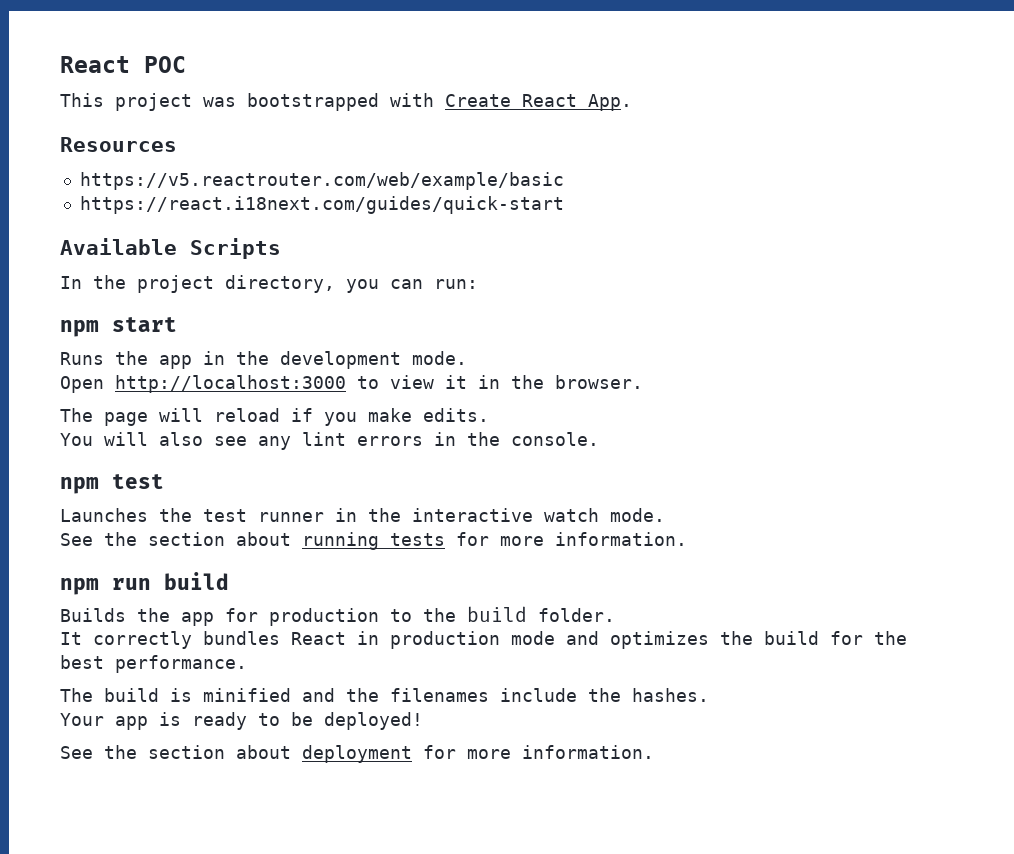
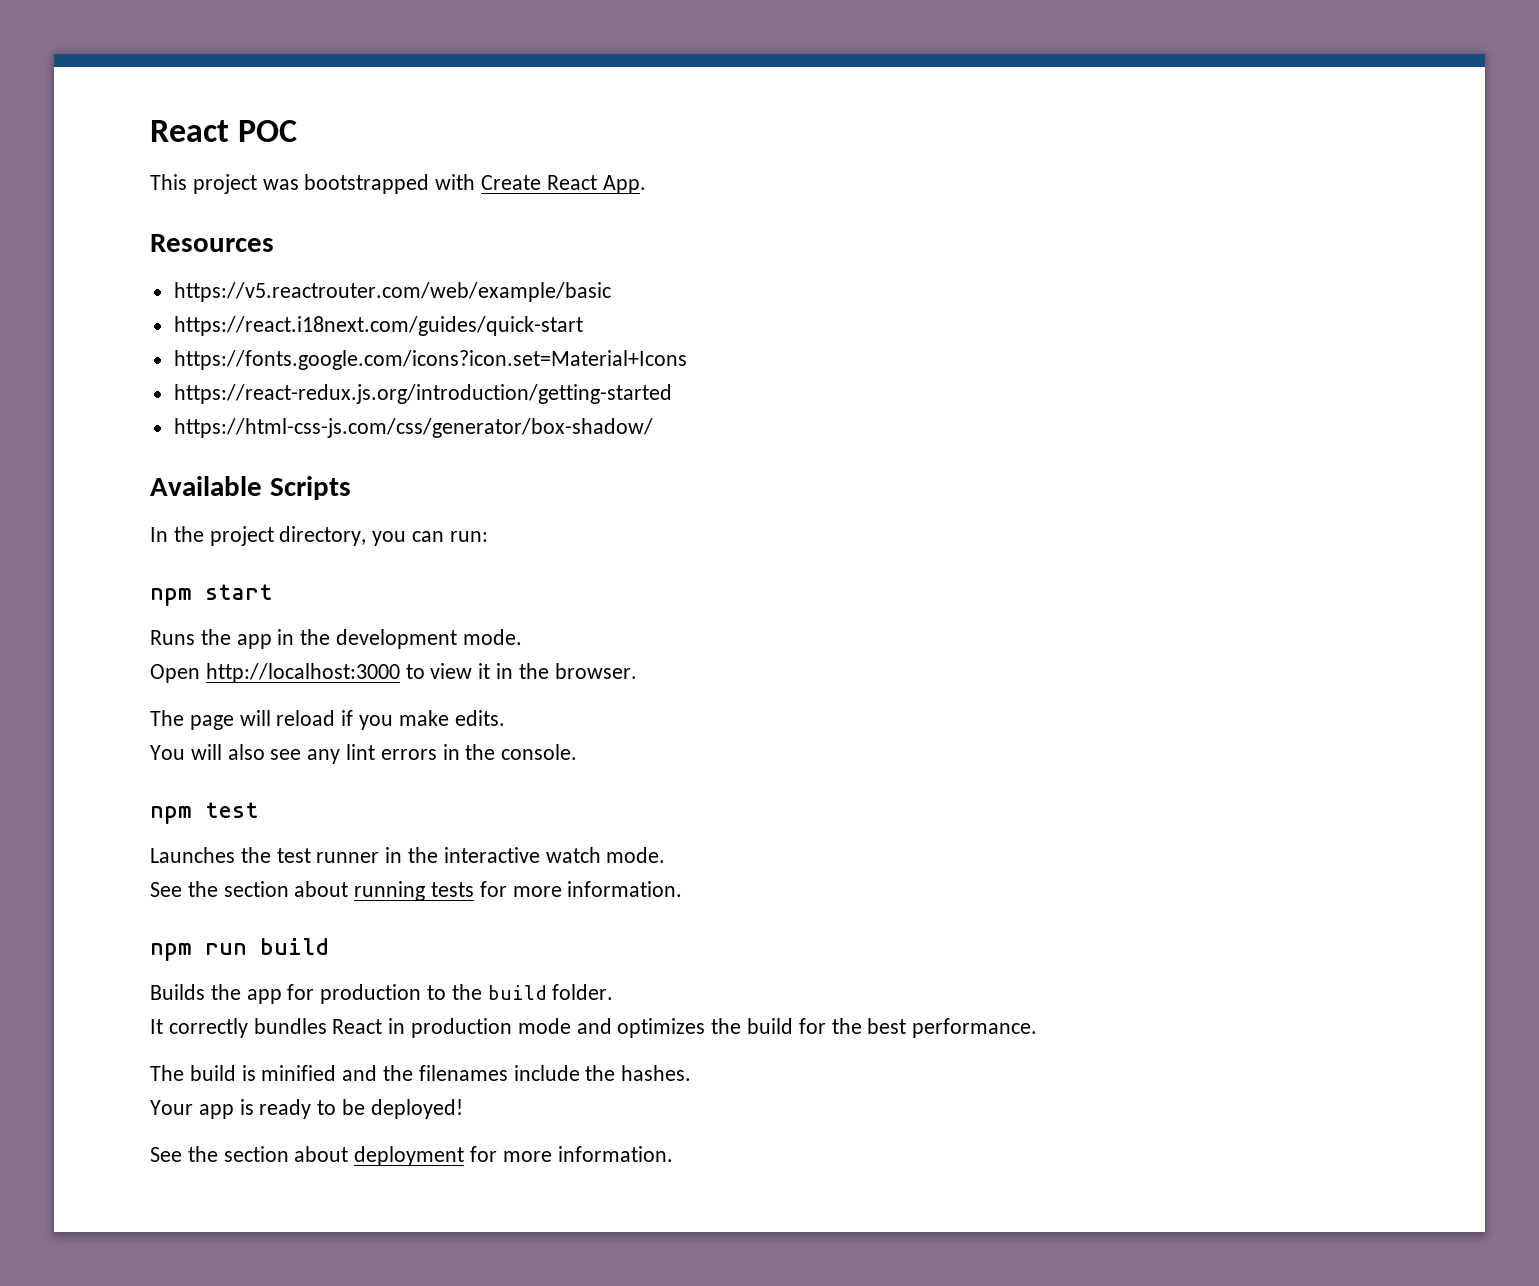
+ https://fonts.google.com/icons?icon.set=Material+Icons
+ https://react-redux.js.org/introduction/getting-started
+ https://html-css-js.com/css/generator/box-shadow/

